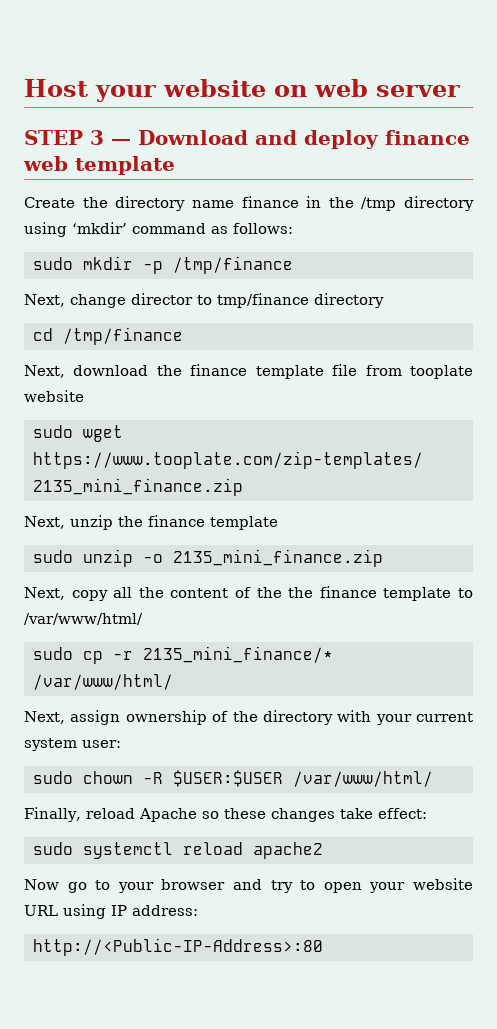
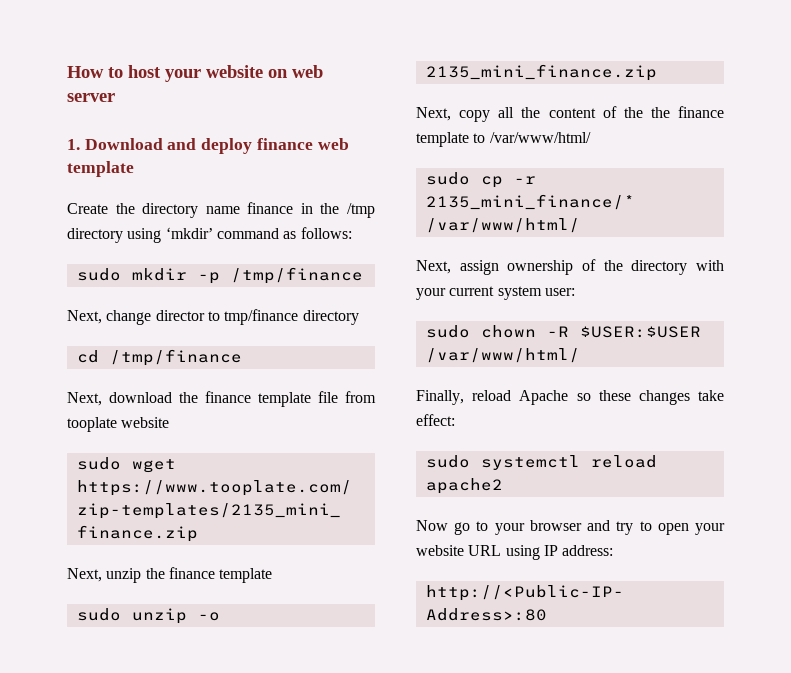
- Host your website on web server
+ How to host your website on web server
- STEP 3 — Download and deploy finance web template
+ 1. Download and deploy finance web template

